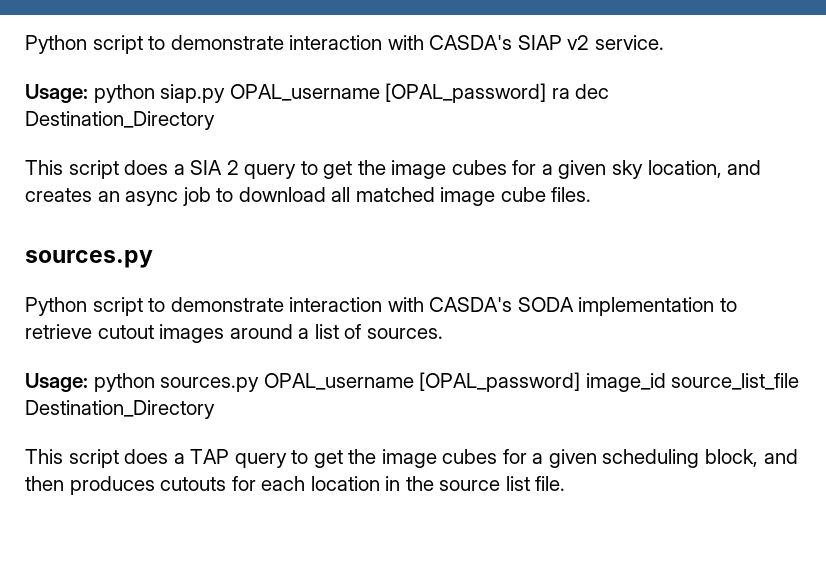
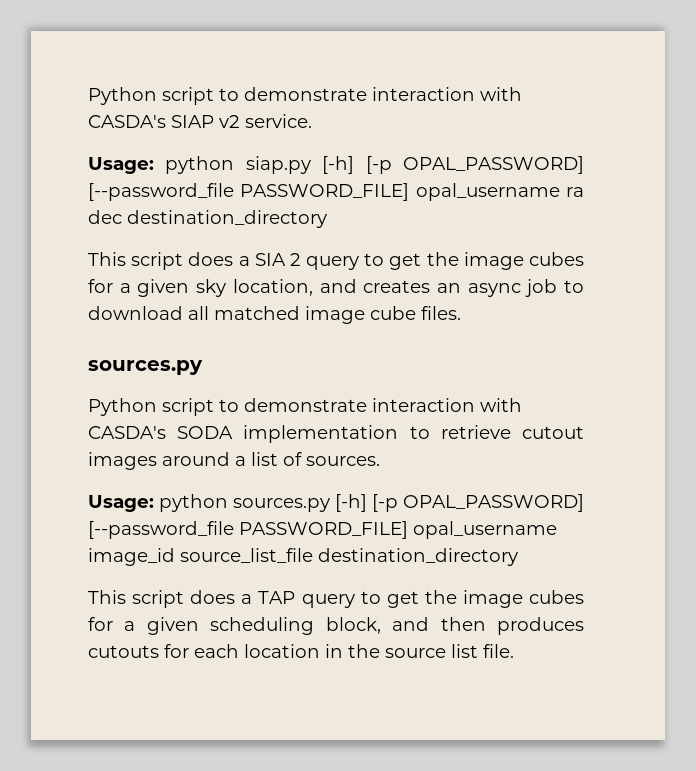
- Usage: python siap.py OPAL_username [OPAL_password] ra dec Destination_Directory
+ Usage: python siap.py [-h] [-p OPAL_PASSWORD] [--password_file PASSWORD_FILE] opal_username ra dec destination_directory
- Usage: python sources.py OPAL_username [OPAL_password] image_id source_list_file Destination_Directory
+ Usage: python sources.py [-h] [-p OPAL_PASSWORD] [--password_file PASSWORD_FILE] opal_username image_id source_list_file destination_directory

